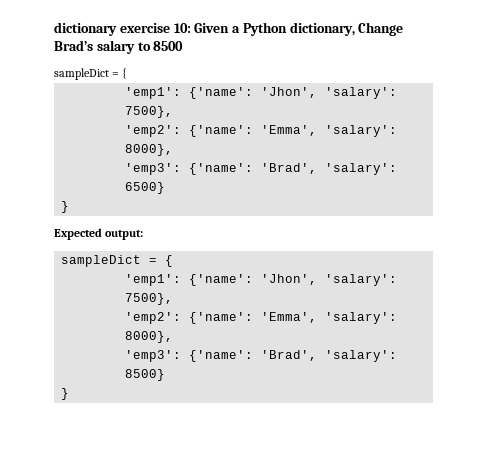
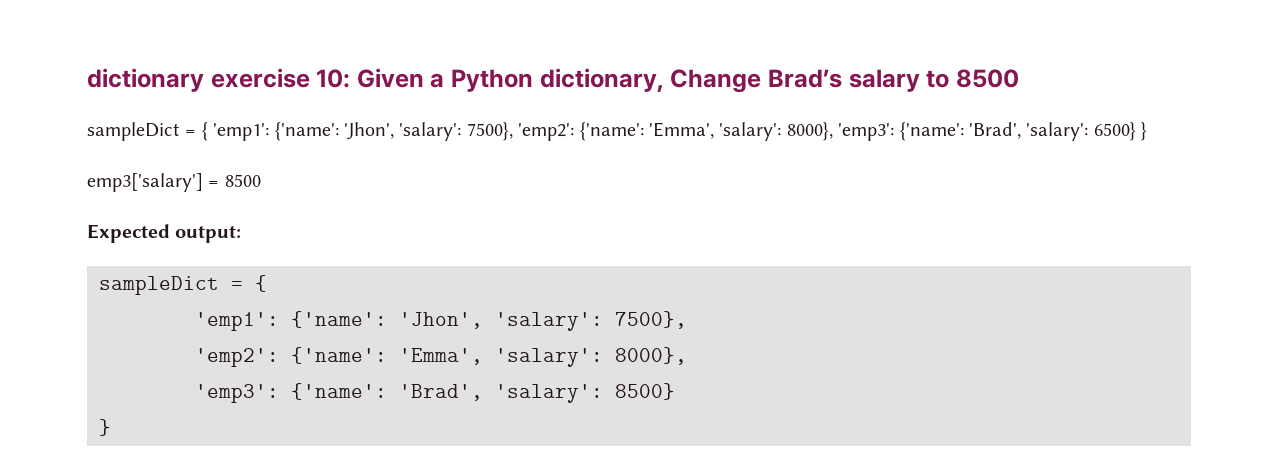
  dictionary exercise 10: Given a Python dictionary, Change Brad’s salary to 8500
- sampleDict = {
- 'emp1': {'name': 'Jhon', 'salary': 7500},
- 'emp2': {'name': 'Emma', 'salary': 8000},
- 'emp3': {'name': 'Brad', 'salary': 6500}
- }
+ sampleDict = { 'emp1': {'name': 'Jhon', 'salary': 7500}, 'emp2': {'name': 'Emma', 'salary': 8000}, 'emp3': {'name': 'Brad', 'salary': 6500} }
+ emp3['salary'] = 8500

